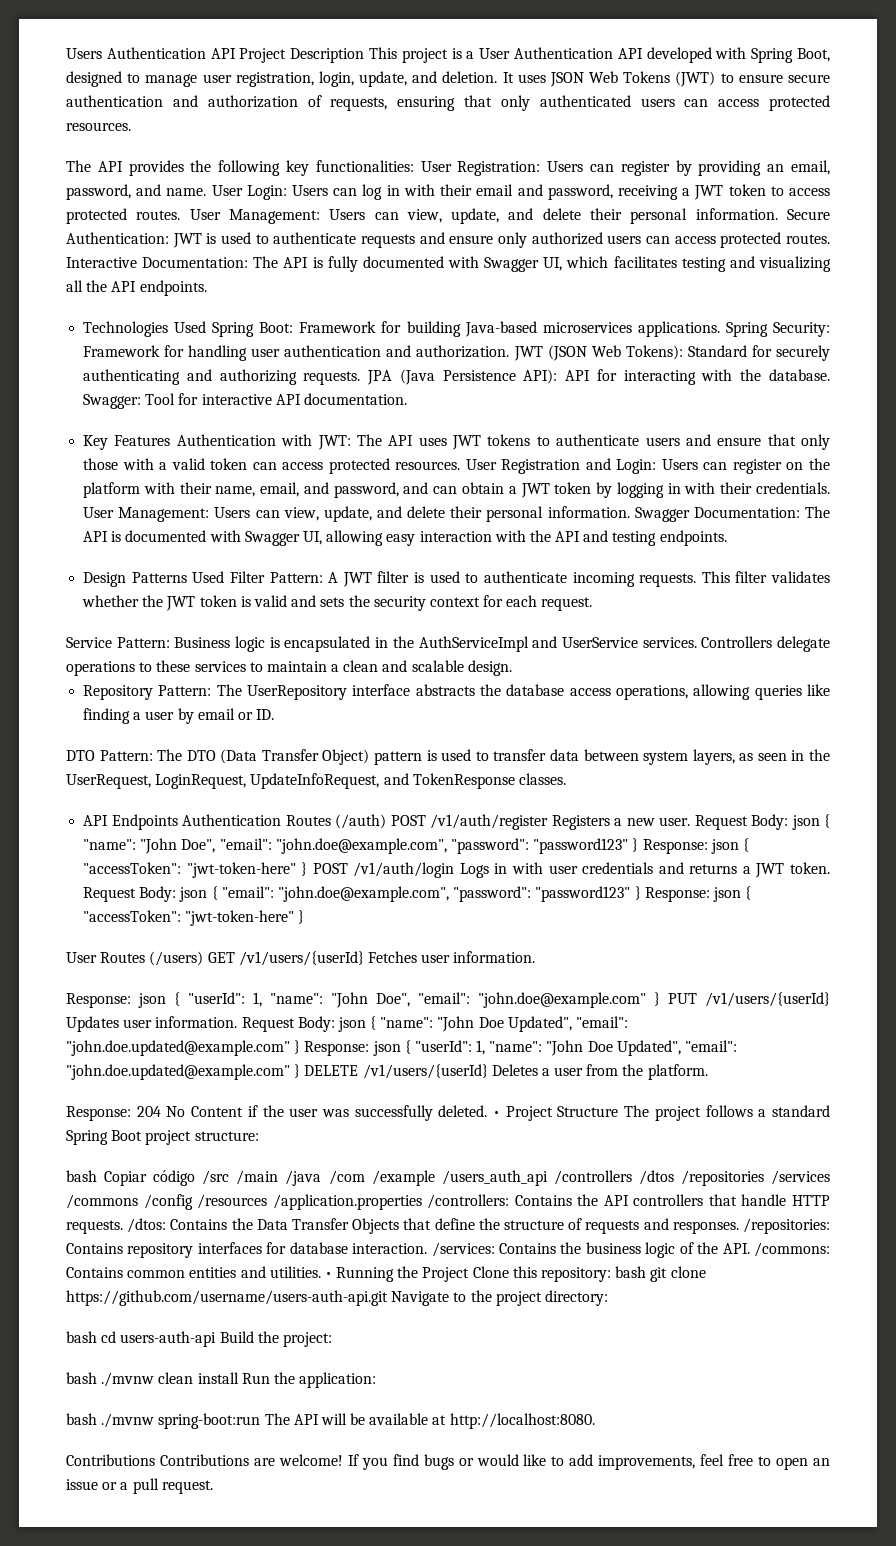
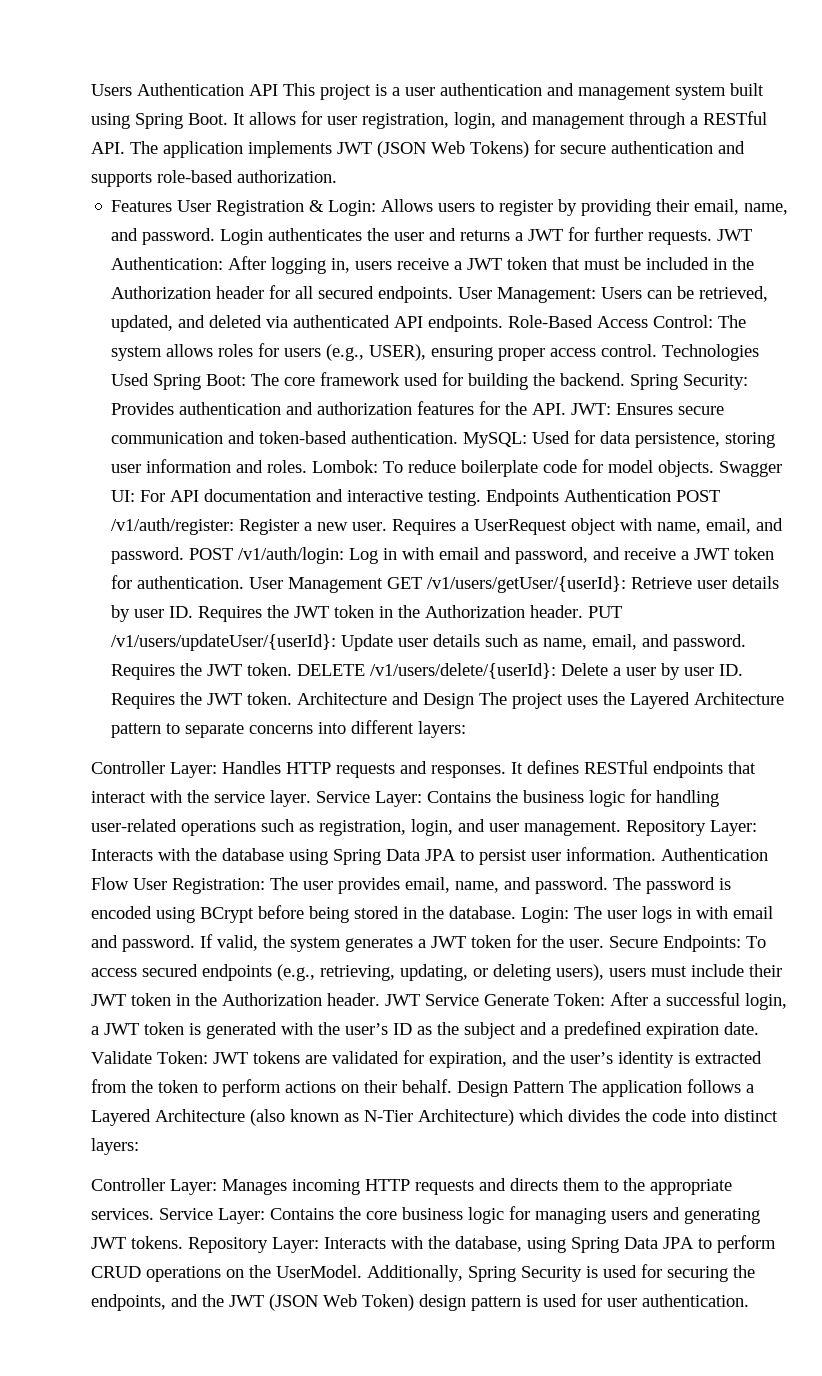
- Users Authentication API Project Description This project is a User Authentication API developed with Spring Boot, designed to manage user registration, login, update, and deletion. It uses JSON Web Tokens (JWT) to ensure secure authentication and authorization of requests, ensuring that only authenticated users can access protected resources.
- The API provides the following key functionalities: User Registration: Users can register by providing an email, password, and name. User Login: Users can log in with their email and password, receiving a JWT token to access protected routes. User Management: Users can view, update, and delete their personal information. Secure Authentication: JWT is used to authenticate requests and ensure only authorized users can access protected routes. Interactive Documentation: The API is fully documented with Swagger UI, which facilitates testing and visualizing all the API endpoints.
- Technologies Used Spring Boot: Framework for building Java-based microservices applications. Spring Security: Framework for handling user authentication and authorization. JWT (JSON Web Tokens): Standard for securely authenticating and authorizing requests. JPA (Java Persistence API): API for interacting with the database. Swagger: Tool for interactive API documentation.
- Key Features Authentication with JWT: The API uses JWT tokens to authenticate users and ensure that only those with a valid token can access protected resources. User Registration and Login: Users can register on the platform with their name, email, and password, and can obtain a JWT token by logging in with their credentials. User Management: Users can view, update, and delete their personal information. Swagger Documentation: The API is documented with Swagger UI, allowing easy interaction with the API and testing endpoints.
- Design Patterns Used Filter Pattern: A JWT filter is used to authenticate incoming requests. This filter validates whether the JWT token is valid and sets the security context for each request.
- Service Pattern: Business logic is encapsulated in the AuthServiceImpl and UserService services. Controllers delegate operations to these services to maintain a clean and scalable design.
- Repository Pattern: The UserRepository interface abstracts the database access operations, allowing queries like finding a user by email or ID.
- DTO Pattern: The DTO (Data Transfer Object) pattern is used to transfer data between system layers, as seen in the UserRequest, LoginRequest, UpdateInfoRequest, and TokenResponse classes.
- API Endpoints Authentication Routes (/auth) POST /v1/auth/register Registers a new user. Request Body: json { "name": "John Doe", "email": "john.doe@example.com", "password": "password123" } Response: json { "accessToken": "jwt-token-here" } POST /v1/auth/login Logs in with user credentials and returns a JWT token. Request Body: json { "email": "john.doe@example.com", "password": "password123" } Response: json { "accessToken": "jwt-token-here" }
- User Routes (/users) GET /v1/users/{userId} Fetches user information.
- Response: json { "userId": 1, "name": "John Doe", "email": "john.doe@example.com" } PUT /v1/users/{userId} Updates user information. Request Body: json { "name": "John Doe Updated", "email": "john.doe.updated@example.com" } Response: json { "userId": 1, "name": "John Doe Updated", "email": "john.doe.updated@example.com" } DELETE /v1/users/{userId} Deletes a user from the platform.
- Response: 204 No Content if the user was successfully deleted. • Project Structure The project follows a standard Spring Boot project structure:
- bash Copiar código /src /main /java /com /example /users_auth_api /controllers /dtos /repositories /services /commons /config /resources /application.properties /controllers: Contains the API controllers that handle HTTP requests. /dtos: Contains the Data Transfer Objects that define the structure of requests and responses. /repositories: Contains repository interfaces for database interaction. /services: Contains the business logic of the API. /commons: Contains common entities and utilities. • Running the Project Clone this repository: bash git clone https://github.com/username/users-auth-api.git Navigate to the project directory:
- bash cd users-auth-api Build the project:
- bash ./mvnw clean install Run the application:
- bash ./mvnw spring-boot:run The API will be available at http://localhost:8080.
- Contributions Contributions are welcome! If you find bugs or would like to add improvements, feel free to open an issue or a pull request.
+ Users Authentication API This project is a user authentication and management system built using Spring Boot. It allows for user registration, login, and management through a RESTful API. The application implements JWT (JSON Web Tokens) for secure authentication and supports role-based authorization.
+ Features User Registration & Login: Allows users to register by providing their email, name, and password. Login authenticates the user and returns a JWT for further requests. JWT Authentication: After logging in, users receive a JWT token that must be included in the Authorization header for all secured endpoints. User Management: Users can be retrieved, updated, and deleted via authenticated API endpoints. Role-Based Access Control: The system allows roles for users (e.g., USER), ensuring proper access control. Technologies Used Spring Boot: The core framework used for building the backend. Spring Security: Provides authentication and authorization features for the API. JWT: Ensures secure communication and token-based authentication. MySQL: Used for data persistence, storing user information and roles. Lombok: To reduce boilerplate code for model objects. Swagger UI: For API documentation and interactive testing. Endpoints Authentication POST /v1/auth/register: Register a new user. Requires a UserRequest object with name, email, and password. POST /v1/auth/login: Log in with email and password, and receive a JWT token for authentication. User Management GET /v1/users/getUser/{userId}: Retrieve user details by user ID. Requires the JWT token in the Authorization header. PUT /v1/users/updateUser/{userId}: Update user details such as name, email, and password. Requires the JWT token. DELETE /v1/users/delete/{userId}: Delete a user by user ID. Requires the JWT token. Architecture and Design The project uses the Layered Architecture pattern to separate concerns into different layers:
+ Controller Layer: Handles HTTP requests and responses. It defines RESTful endpoints that interact with the service layer. Service Layer: Contains the business logic for handling user-related operations such as registration, login, and user management. Repository Layer: Interacts with the database using Spring Data JPA to persist user information. Authentication Flow User Registration: The user provides email, name, and password. The password is encoded using BCrypt before being stored in the database. Login: The user logs in with email and password. If valid, the system generates a JWT token for the user. Secure Endpoints: To access secured endpoints (e.g., retrieving, updating, or deleting users), users must include their JWT token in the Authorization header. JWT Service Generate Token: After a successful login, a JWT token is generated with the user’s ID as the subject and a predefined expiration date. Validate Token: JWT tokens are validated for expiration, and the user’s identity is extracted from the token to perform actions on their behalf. Design Pattern The application follows a Layered Architecture (also known as N-Tier Architecture) which divides the code into distinct layers:
+ Controller Layer: Manages incoming HTTP requests and directs them to the appropriate services. Service Layer: Contains the core business logic for managing users and generating JWT tokens. Repository Layer: Interacts with the database, using Spring Data JPA to perform CRUD operations on the UserModel. Additionally, Spring Security is used for securing the endpoints, and the JWT (JSON Web Token) design pattern is used for user authentication.

